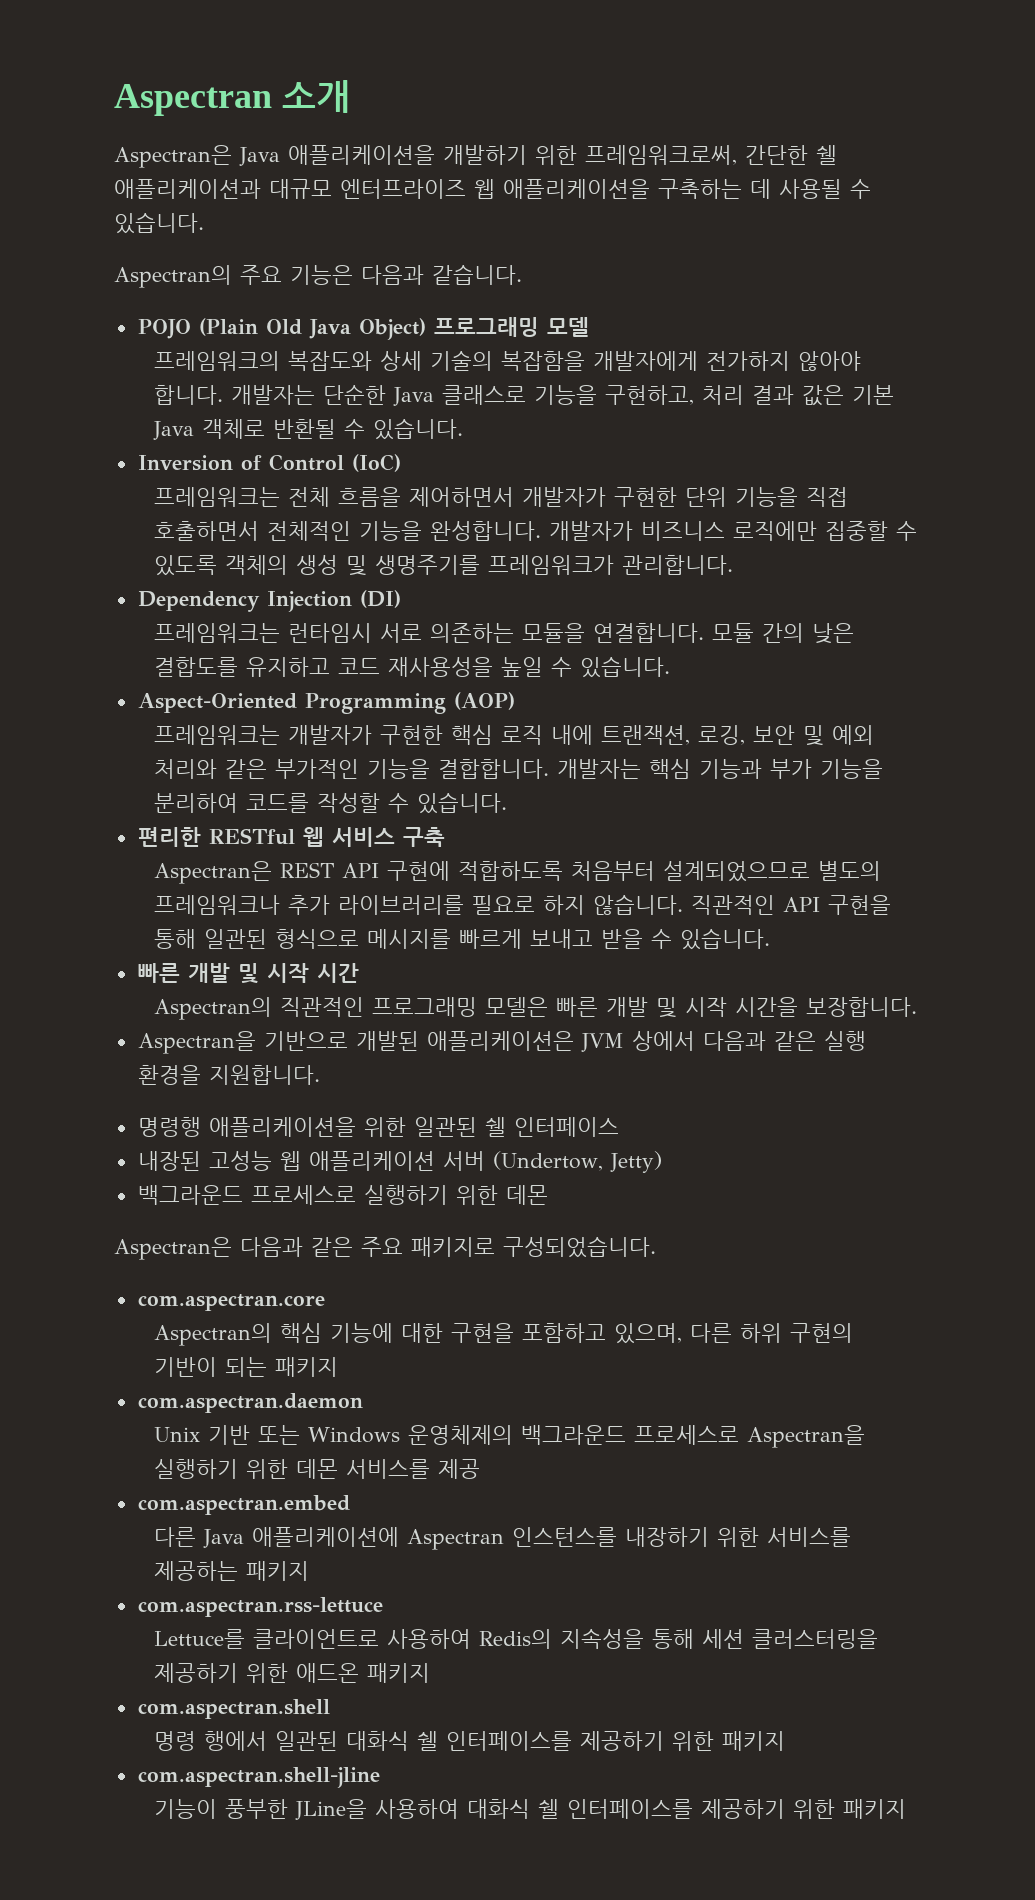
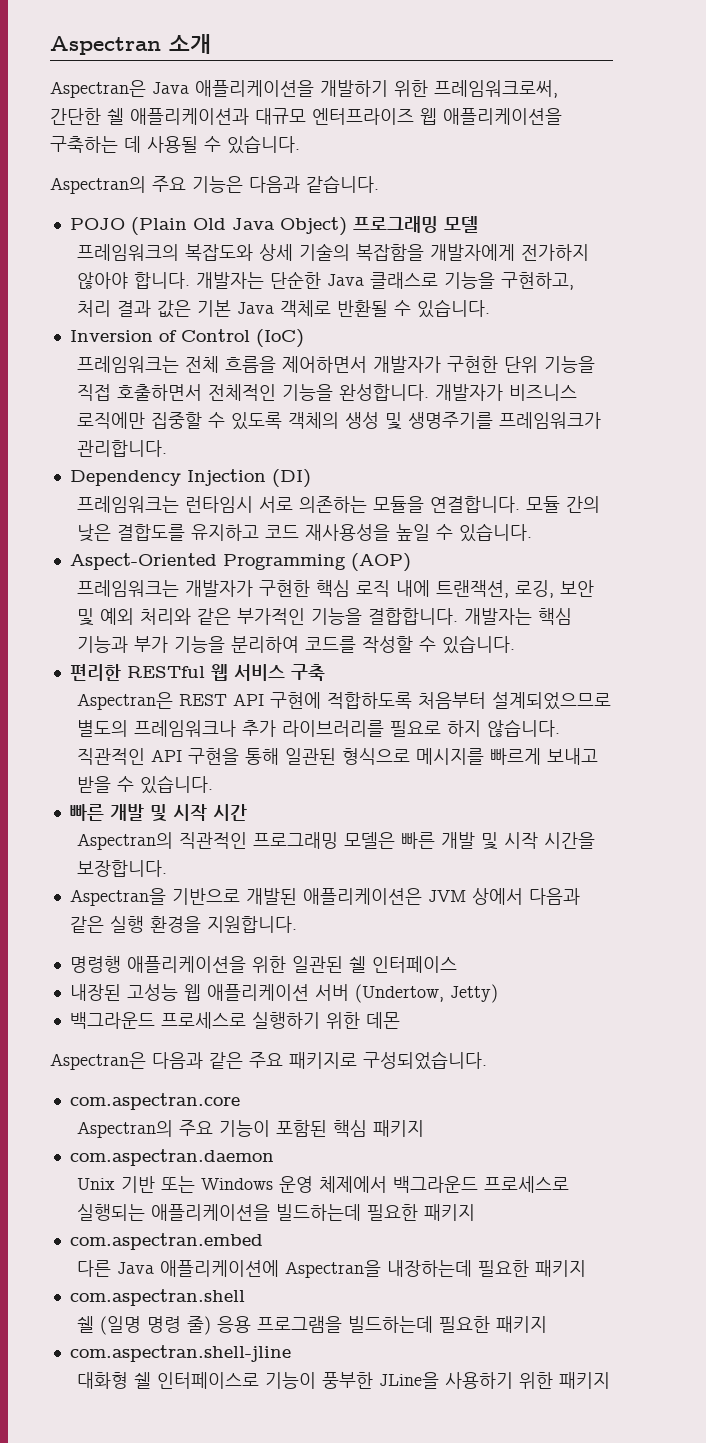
- Aspectran의 핵심 기능에 대한 구현을 포함하고 있으며, 다른 하위 구현의 기반이 되는 패키지
+ Aspectran의 주요 기능이 포함된 핵심 패키지
- Unix 기반 또는 Windows 운영체제의 백그라운드 프로세스로 Aspectran을 실행하기 위한 데몬 서비스를 제공
+ Unix 기반 또는 Windows 운영 체제에서 백그라운드 프로세스로 실행되는 애플리케이션을 빌드하는데 필요한 패키지
  com.aspectran.embed
- 다른 Java 애플리케이션에 Aspectran 인스턴스를 내장하기 위한 서비스를 제공하는 패키지
- com.aspectran.rss-lettuce
- Lettuce를 클라이언트로 사용하여 Redis의 지속성을 통해 세션 클러스터링을 제공하기 위한 애드온 패키지
+ 다른 Java 애플리케이션에 Aspectran을 내장하는데 필요한 패키지
  com.aspectran.shell
- 명령 행에서 일관된 대화식 쉘 인터페이스를 제공하기 위한 패키지
+ 쉘 (일명 명령 줄) 응용 프로그램을 빌드하는데 필요한 패키지
  com.aspectran.shell-jline
- 기능이 풍부한 JLine을 사용하여 대화식 쉘 인터페이스를 제공하기 위한 패키지
+ 대화형 쉘 인터페이스로 기능이 풍부한 JLine을 사용하기 위한 패키지

